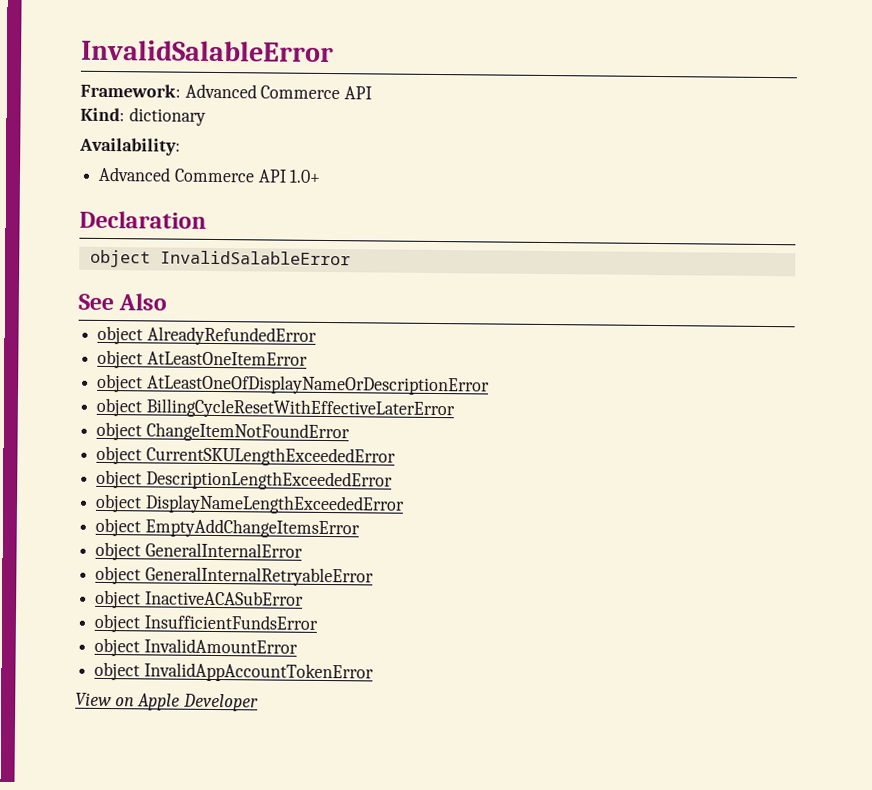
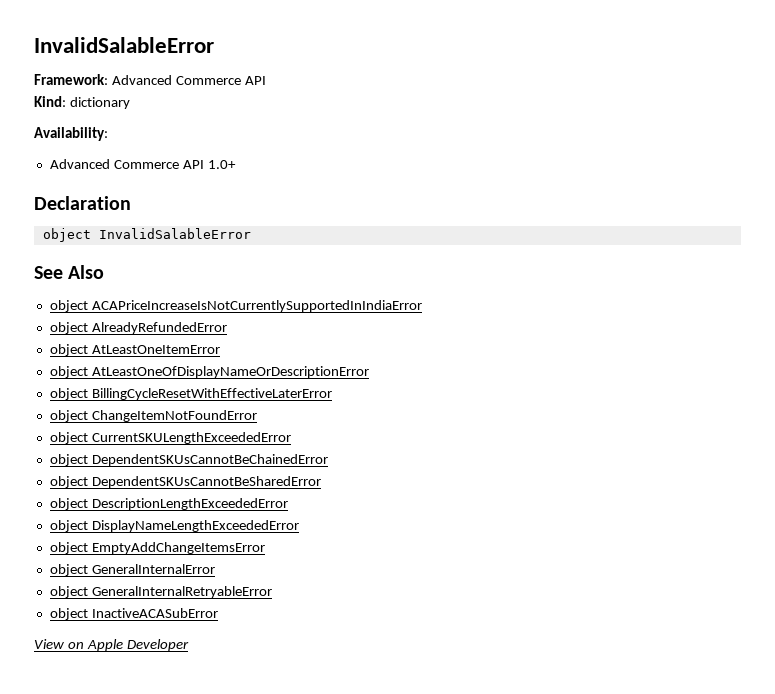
+ object ACAPriceIncreaseIsNotCurrentlySupportedInIndiaError
+ object DependentSKUsCannotBeChainedError
+ object DependentSKUsCannotBeSharedError
- object InsufficientFundsError
- object InvalidAmountError
- object InvalidAppAccountTokenError

